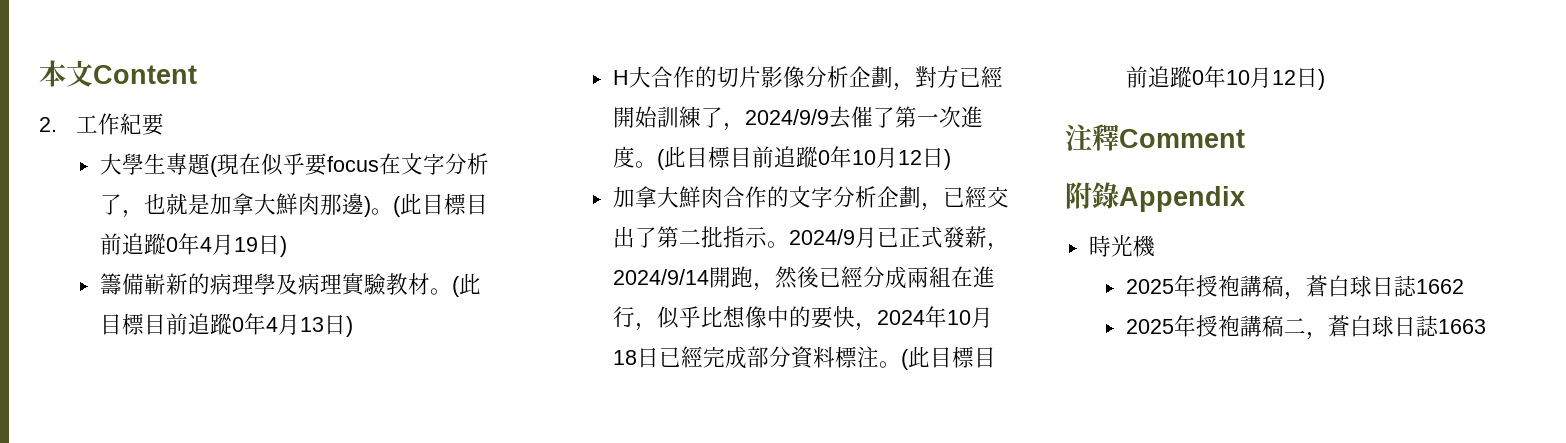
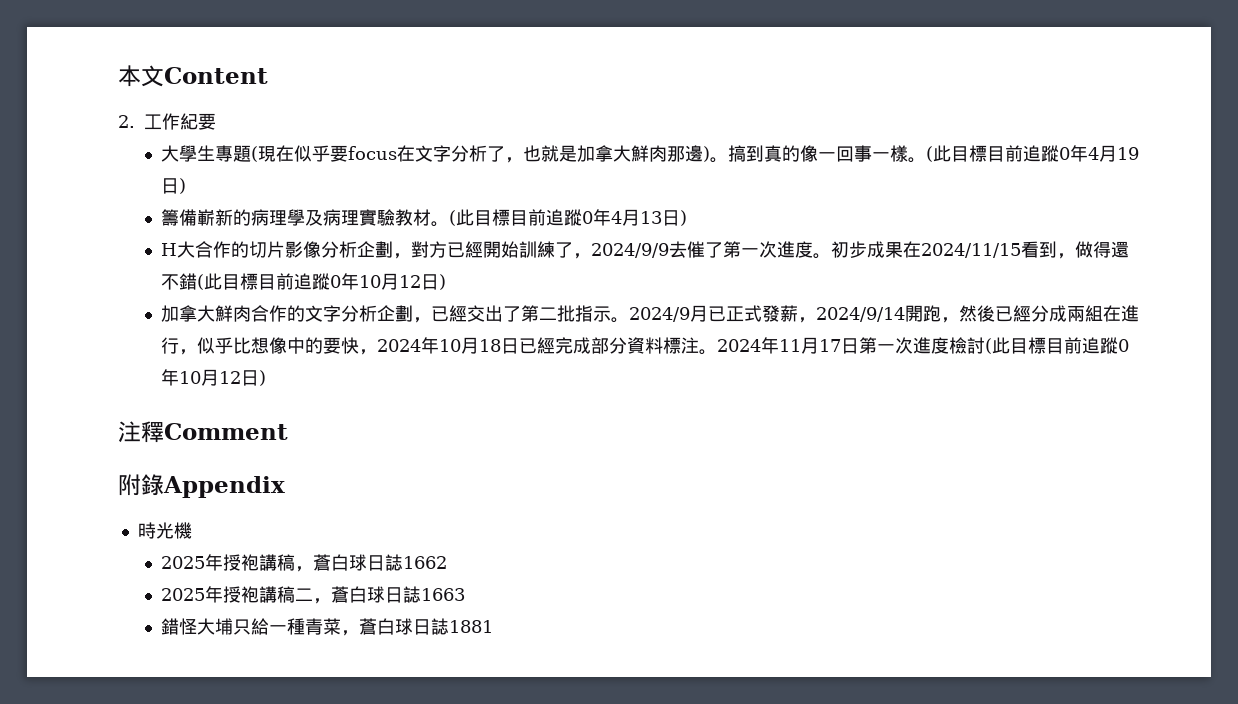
+ 搞到真的像一回事一樣。
- H大合作的切片影像分析企劃，對方已經開始訓練了，2024/9/9去催了第一次進度。(此目標目前追蹤0年10月12日)
+ H大合作的切片影像分析企劃，對方已經開始訓練了，2024/9/9去催了第一次進度。初步成果在2024/11/15看到，做得還不錯(此目標目前追蹤0年10月12日)
- 2024/9月已正式發薪，2024/9/14開跑，然後已經分成兩組在進行，似乎比想像中的要快，2024年10月18日已經完成部分資料標注。(此目標目前追蹤0年10月12日)
+ 2024/9月已正式發薪，2024/9/14開跑，然後已經分成兩組在進行，似乎比想像中的要快，2024年10月18日已經完成部分資料標注。2024年11月17日第一次進度檢討(此目標目前追蹤0年10月12日)
+ 錯怪大埔只給一種青菜，蒼白球日誌1881

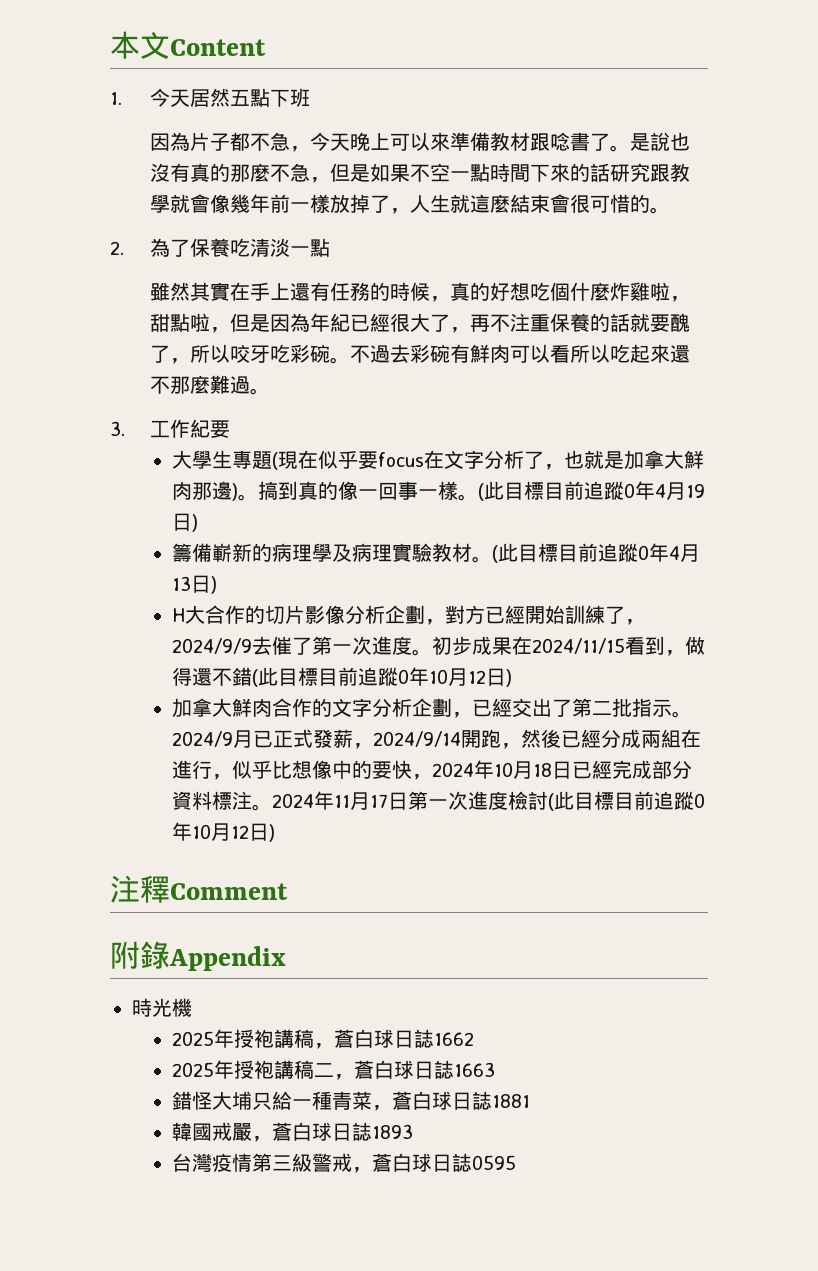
- 2.工作紀要
+ 1.今天居然五點下班
+ 因為片子都不急，今天晚上可以來準備教材跟唸書了。是說也沒有真的那麼不急，但是如果不空一點時間下來的話研究跟教學就會像幾年前一樣放掉了，人生就這麼結束會很可惜的。
+ 2.為了保養吃清淡一點
+ 雖然其實在手上還有任務的時候，真的好想吃個什麼炸雞啦，甜點啦，但是因為年紀已經很大了，再不注重保養的話就要醜了，所以咬牙吃彩碗。不過去彩碗有鮮肉可以看所以吃起來還不那麼難過。
+ 3.工作紀要
+ 韓國戒嚴，蒼白球日誌1893
+ 台灣疫情第三級警戒，蒼白球日誌0595

